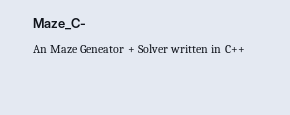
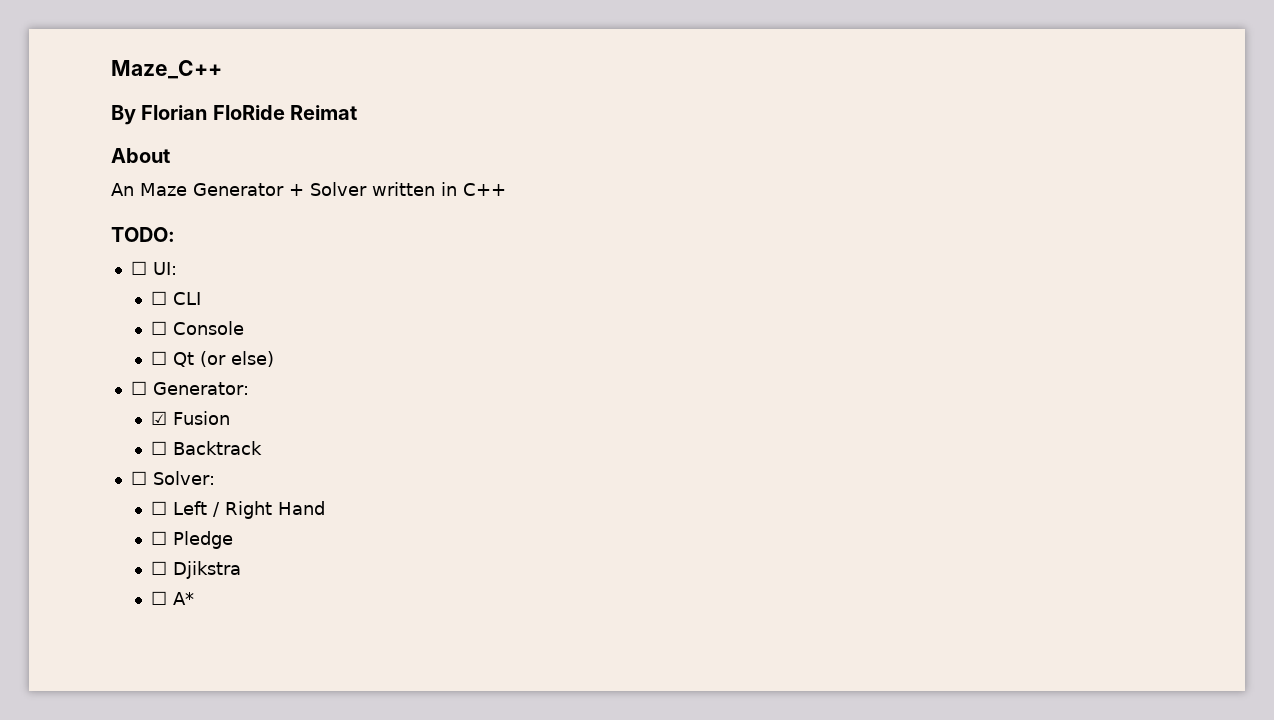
- Maze_C-
+ Maze_C++
+ By Florian FloRide Reimat
+ About
- An Maze Geneator + Solver written in C++
+ An Maze Generator + Solver written in C++
+ TODO:
+ ☐ UI:
+ ☐ CLI
+ ☐ Console
+ ☐ Qt (or else)
+ ☐ Generator:
+ ☑ Fusion
+ ☐ Backtrack
+ ☐ Solver:
+ ☐ Left / Right Hand
+ ☐ Pledge
+ ☐ Djikstra
+ ☐ A*

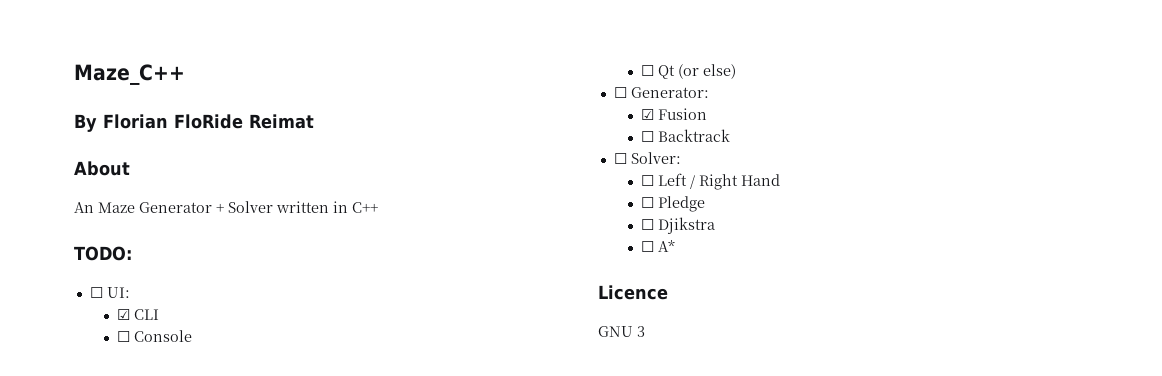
- ☐ CLI
+ ☑ CLI
+ Licence
+ GNU 3

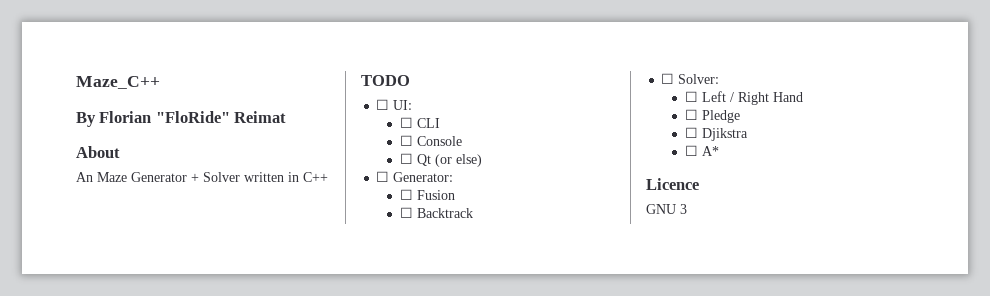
- By Florian FloRide Reimat
+ By Florian "FloRide" Reimat
- TODO:
+ TODO
- ☑ CLI
+ ☐ CLI
- ☑ Fusion
+ ☐ Fusion

